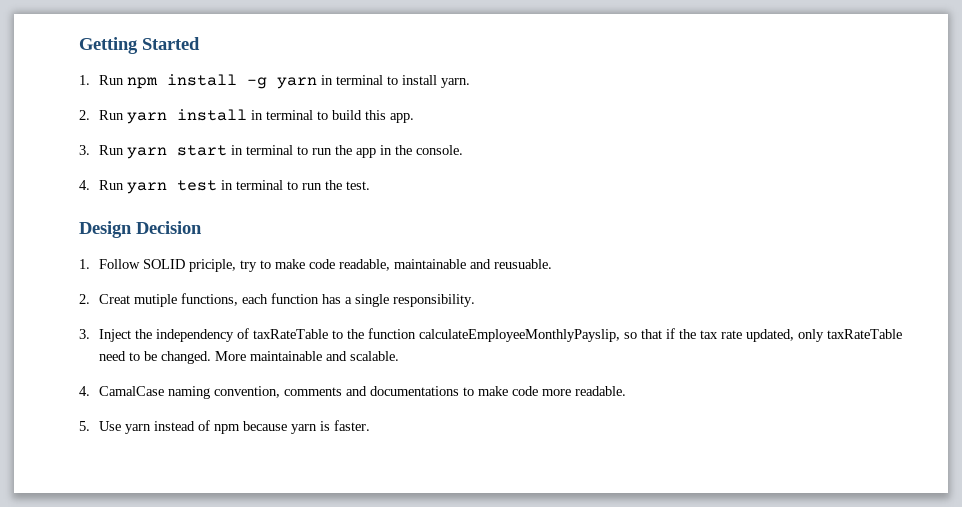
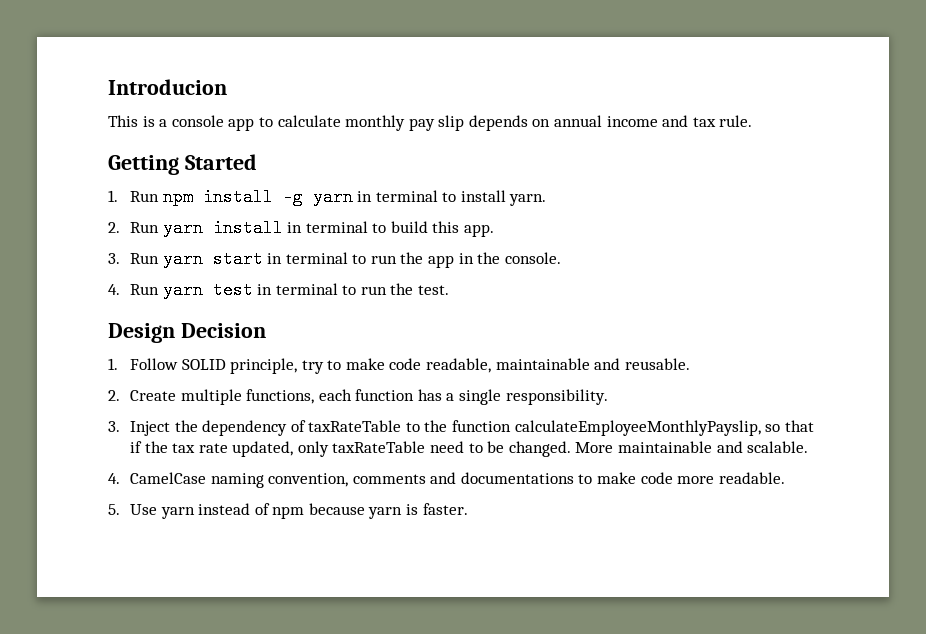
+ Introducion
+ This is a console app to calculate monthly pay slip depends on annual income and tax rule.
- 1. Follow SOLID priciple, try to make code readable, maintainable and reusuable.
- 2. Creat mutiple functions, each function has a single responsibility.
+ 1. Follow SOLID principle, try to make code readable, maintainable and reusable.
+ 2. Create multiple functions, each function has a single responsibility.
- 3. Inject the independency of taxRateTable to the function calculateEmployeeMonthlyPayslip, so that if the tax rate updated, only taxRateTable need to be changed.
+ 3. Inject the dependency of taxRateTable to the function calculateEmployeeMonthlyPayslip, so that if the tax rate updated, only taxRateTable need to be changed.
- 4. CamalCase naming convention, comments and documentations to make code more readable.
+ 4. CamelCase naming convention, comments and documentations to make code more readable.

